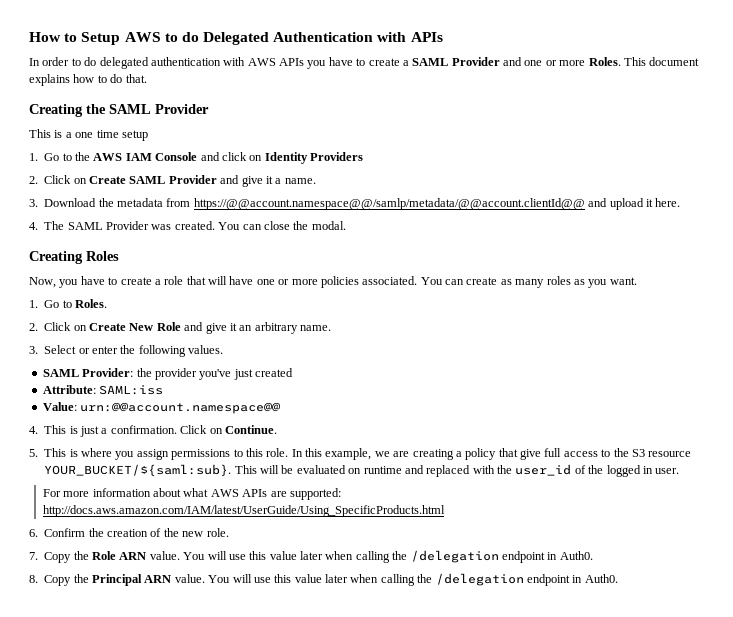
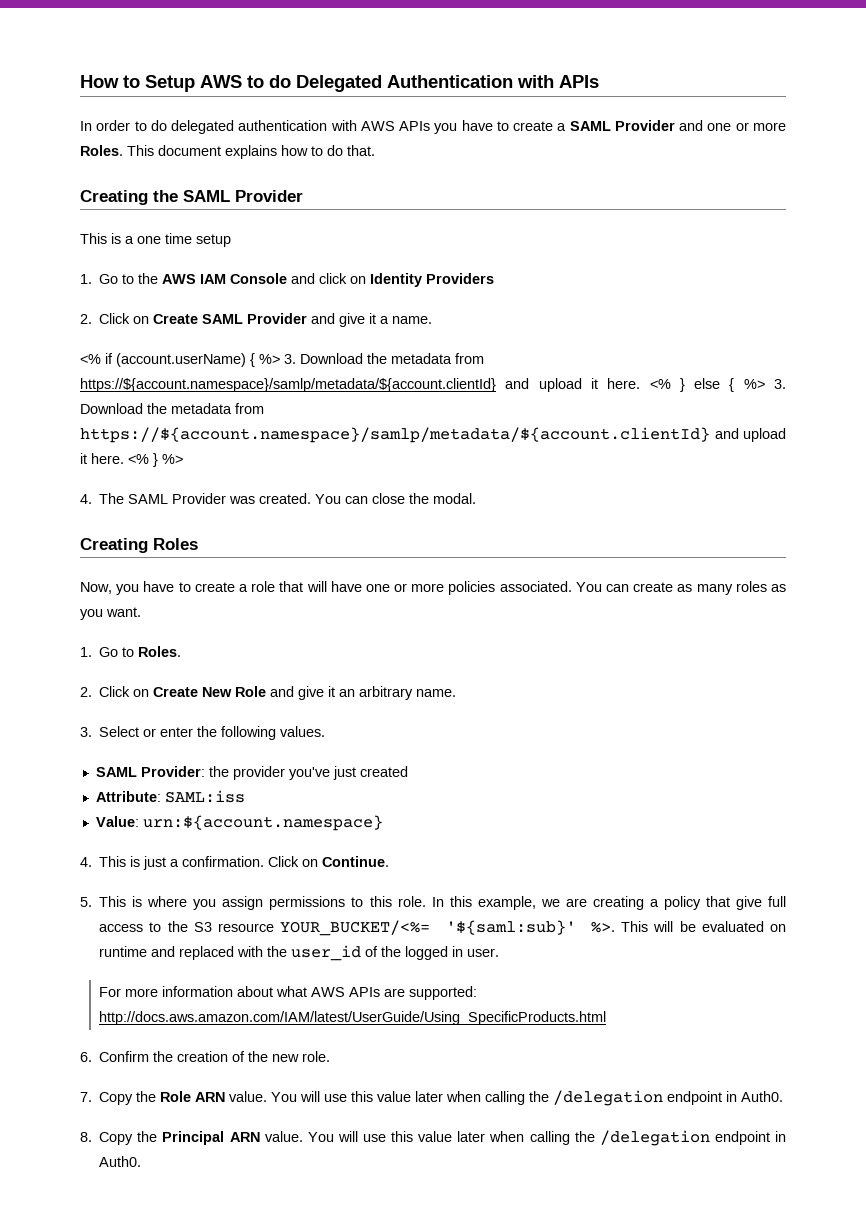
- 3. Download the metadata from https://@@account.namespace@@/samlp/metadata/@@account.clientId@@ and upload it here.
+ <% if (account.userName) { %> 3. Download the metadata from https://${account.namespace}/samlp/metadata/${account.clientId} and upload it here. <% } else { %> 3. Download the metadata from https://${account.namespace}/samlp/metadata/${account.clientId} and upload it here. <% } %>
- Value: urn:@@account.namespace@@
+ Value: urn:${account.namespace}
- In this example, we are creating a policy that give full access to the S3 resource YOUR_BUCKET/${saml:sub}.
+ In this example, we are creating a policy that give full access to the S3 resource YOUR_BUCKET/<%= '${saml:sub}' %>.

